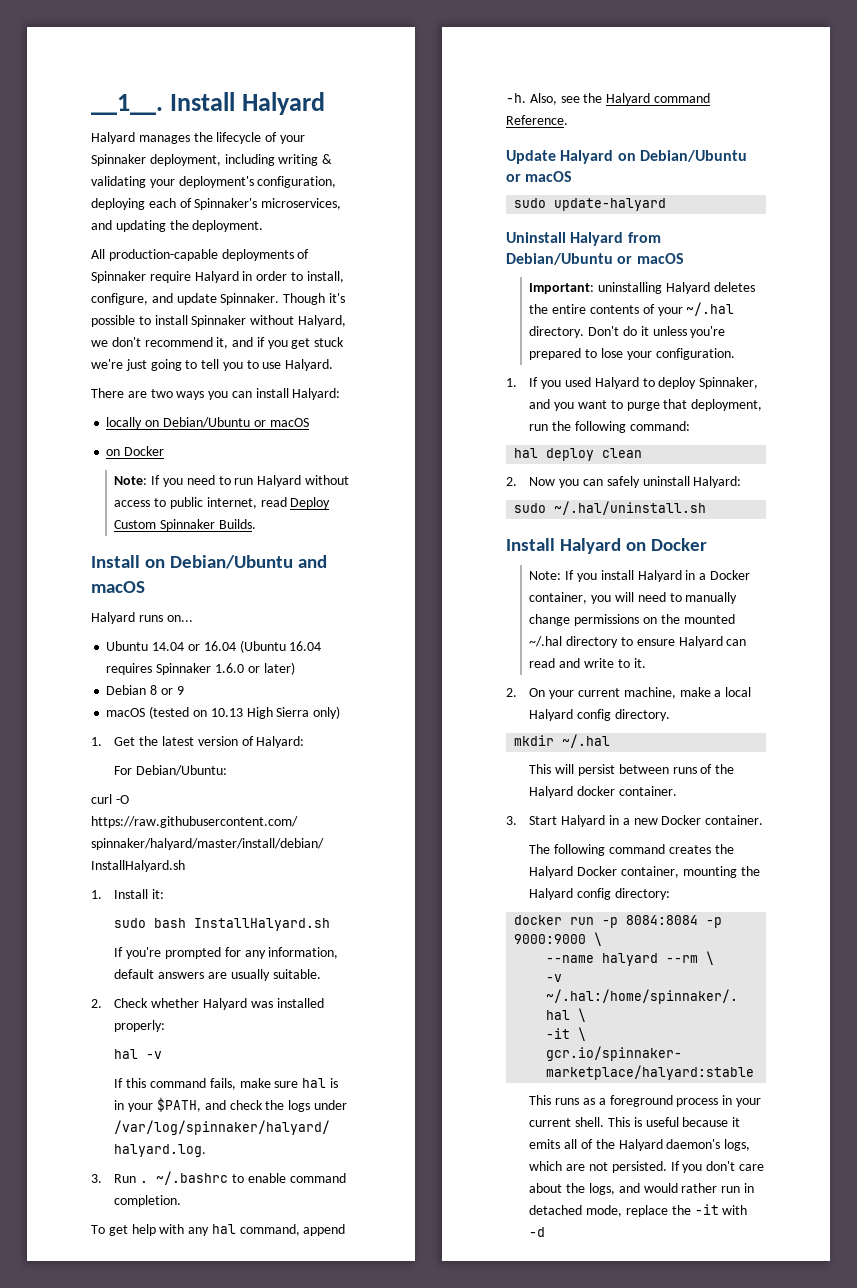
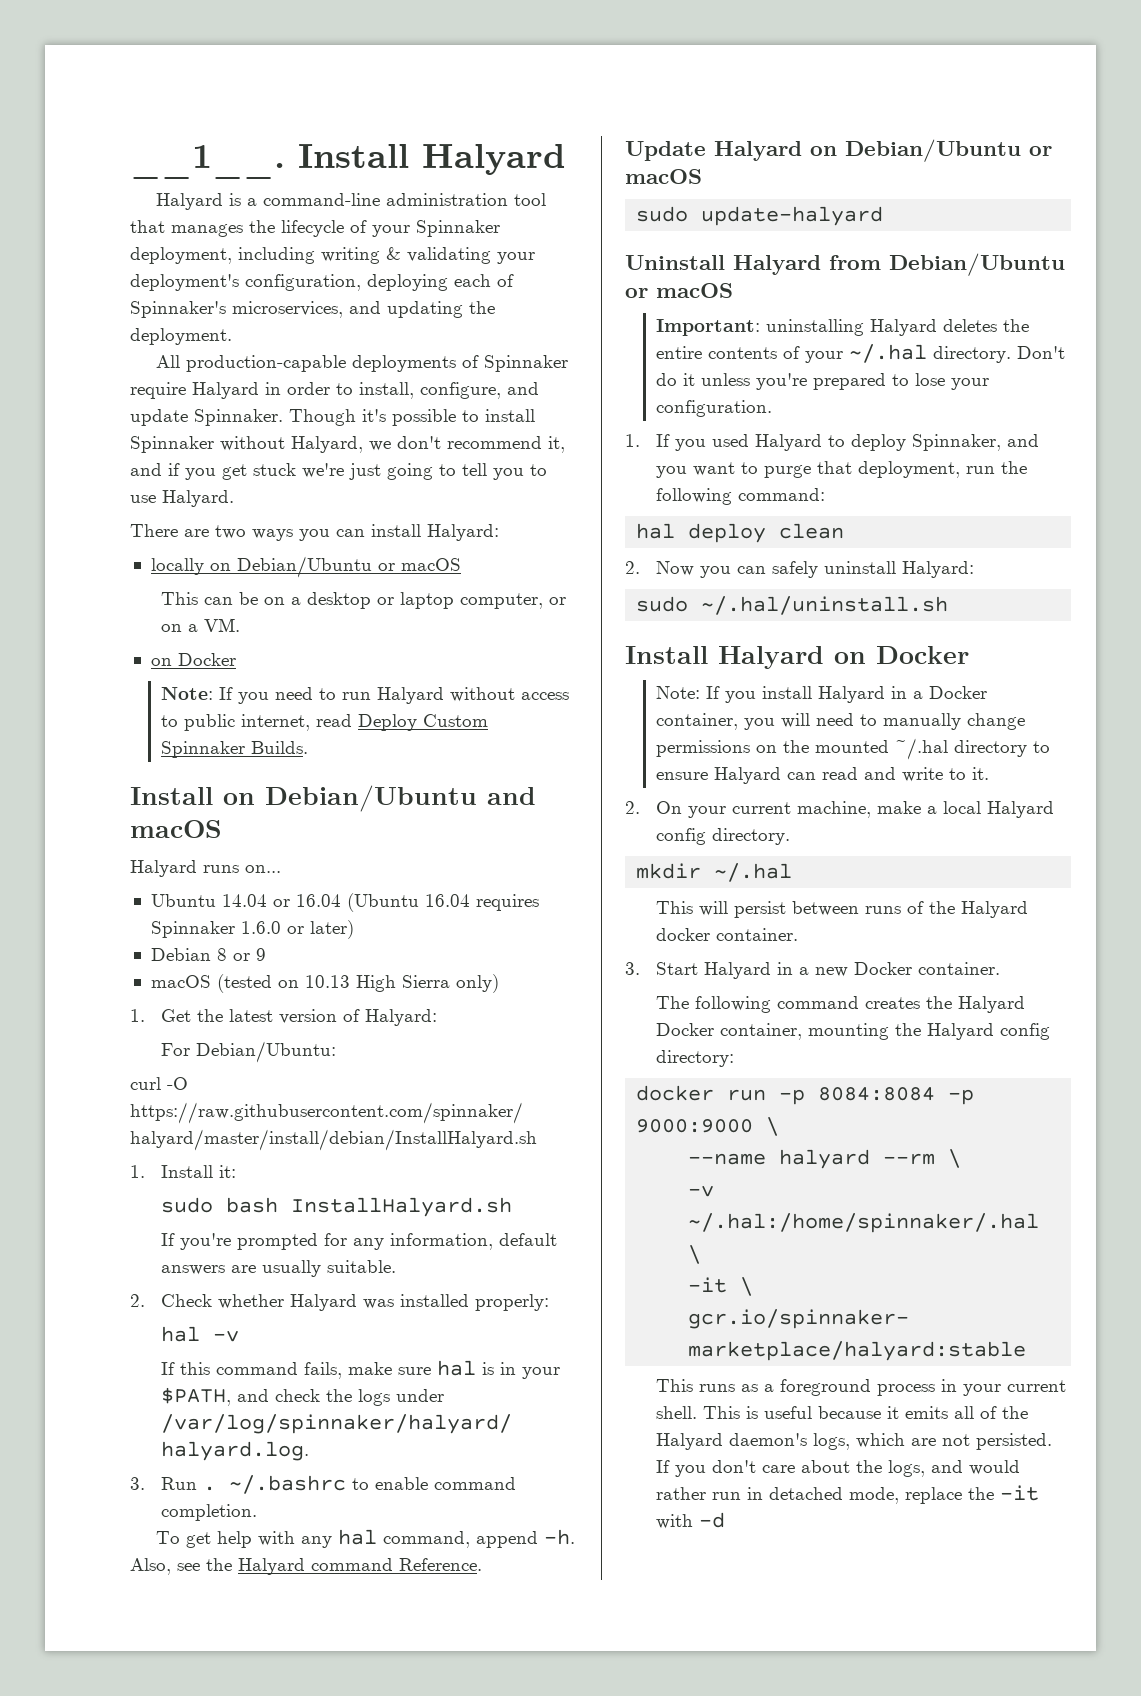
- Halyard manages the lifecycle of your Spinnaker deployment, including writing & validating your deployment's configuration, deploying each of Spinnaker's microservices, and updating the deployment.
+ Halyard is a command-line administration tool that manages the lifecycle of your Spinnaker deployment, including writing & validating your deployment's configuration, deploying each of Spinnaker's microservices, and updating the deployment.
+ This can be on a desktop or laptop computer, or on a VM.

